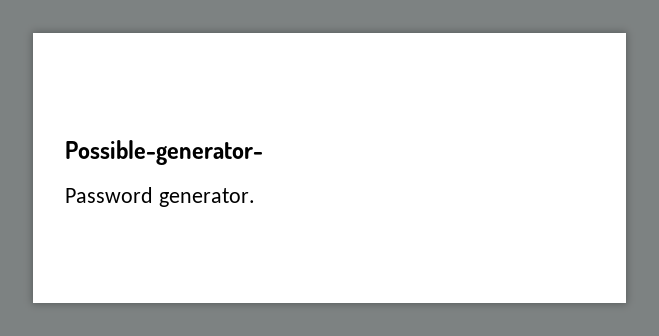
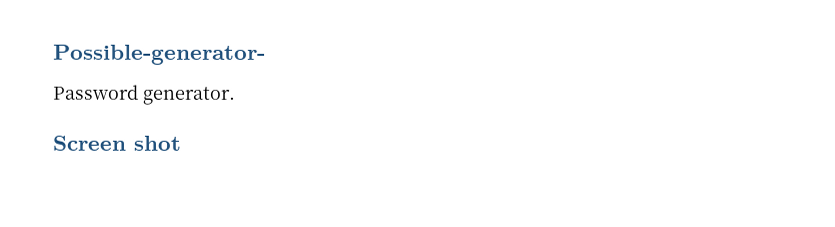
+ Screen shot

